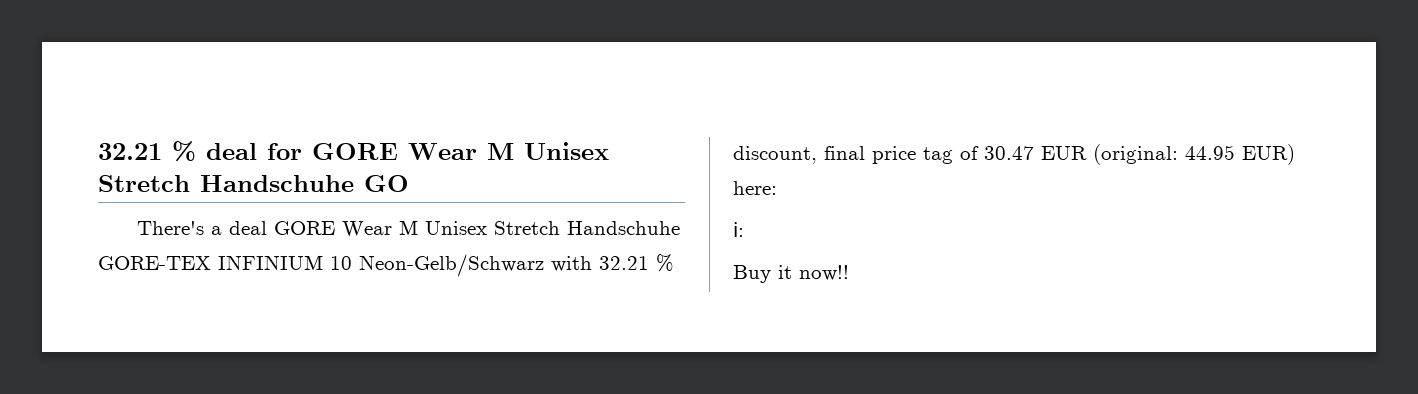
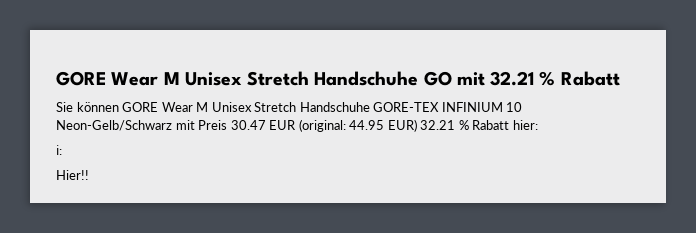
- 32.21 % deal for GORE Wear M Unisex Stretch Handschuhe GO
- There's a deal GORE Wear M Unisex Stretch Handschuhe GORE-TEX INFINIUM 10 Neon-Gelb/Schwarz with 32.21 % discount, final price tag of 30.47 EUR (original: 44.95 EUR) here:
+ GORE Wear M Unisex Stretch Handschuhe GO mit 32.21 % Rabatt
+ Sie können GORE Wear M Unisex Stretch Handschuhe GORE-TEX INFINIUM 10 Neon-Gelb/Schwarz mit Preis 30.47 EUR (original: 44.95 EUR) 32.21 % Rabatt hier:
  ℹ:
- Buy it now!!
+ Hier!!

